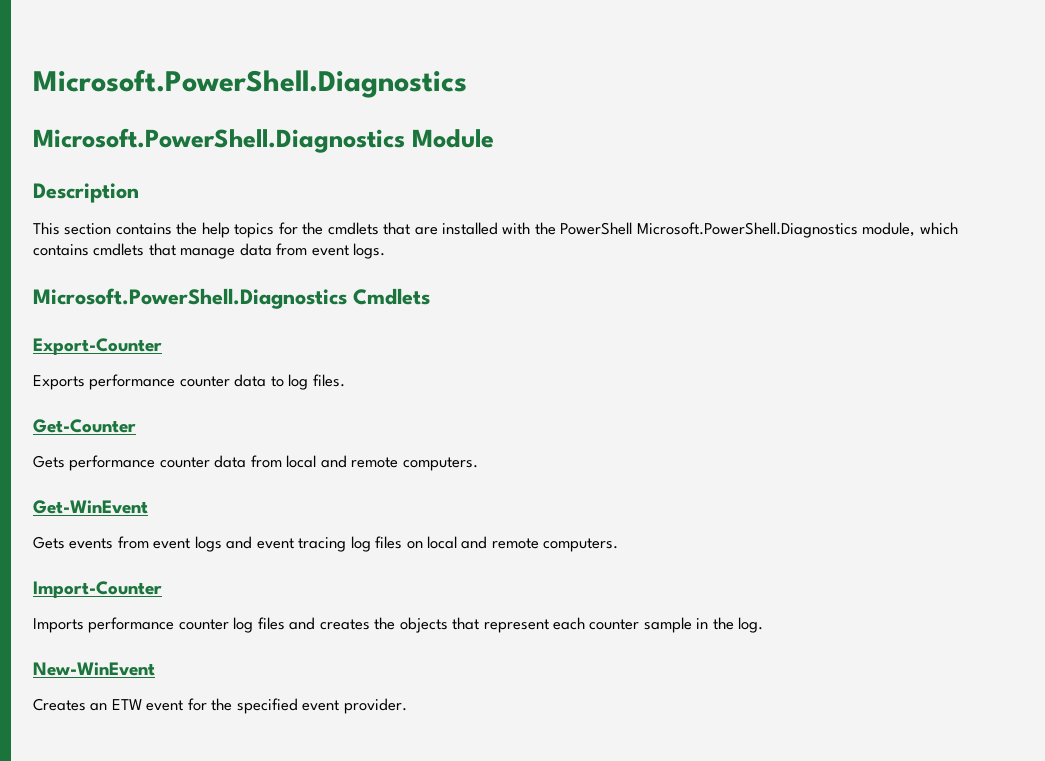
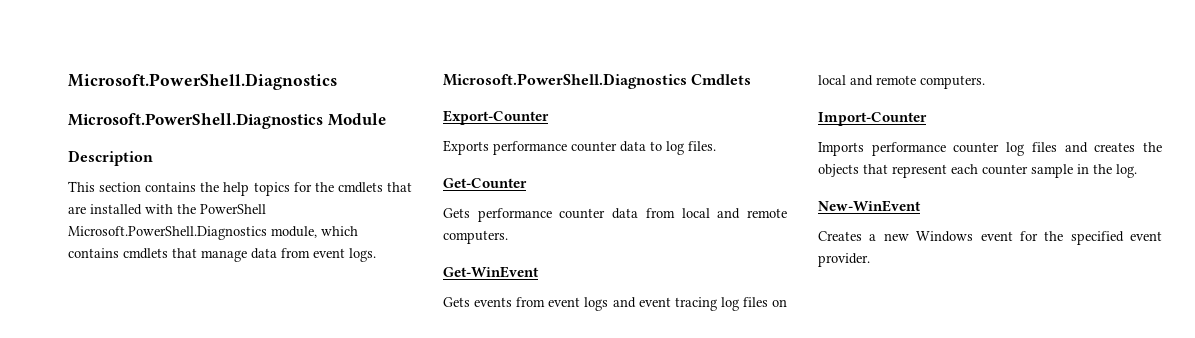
- Creates an ETW event for the specified event provider.
+ Creates a new Windows event for the specified event provider.

